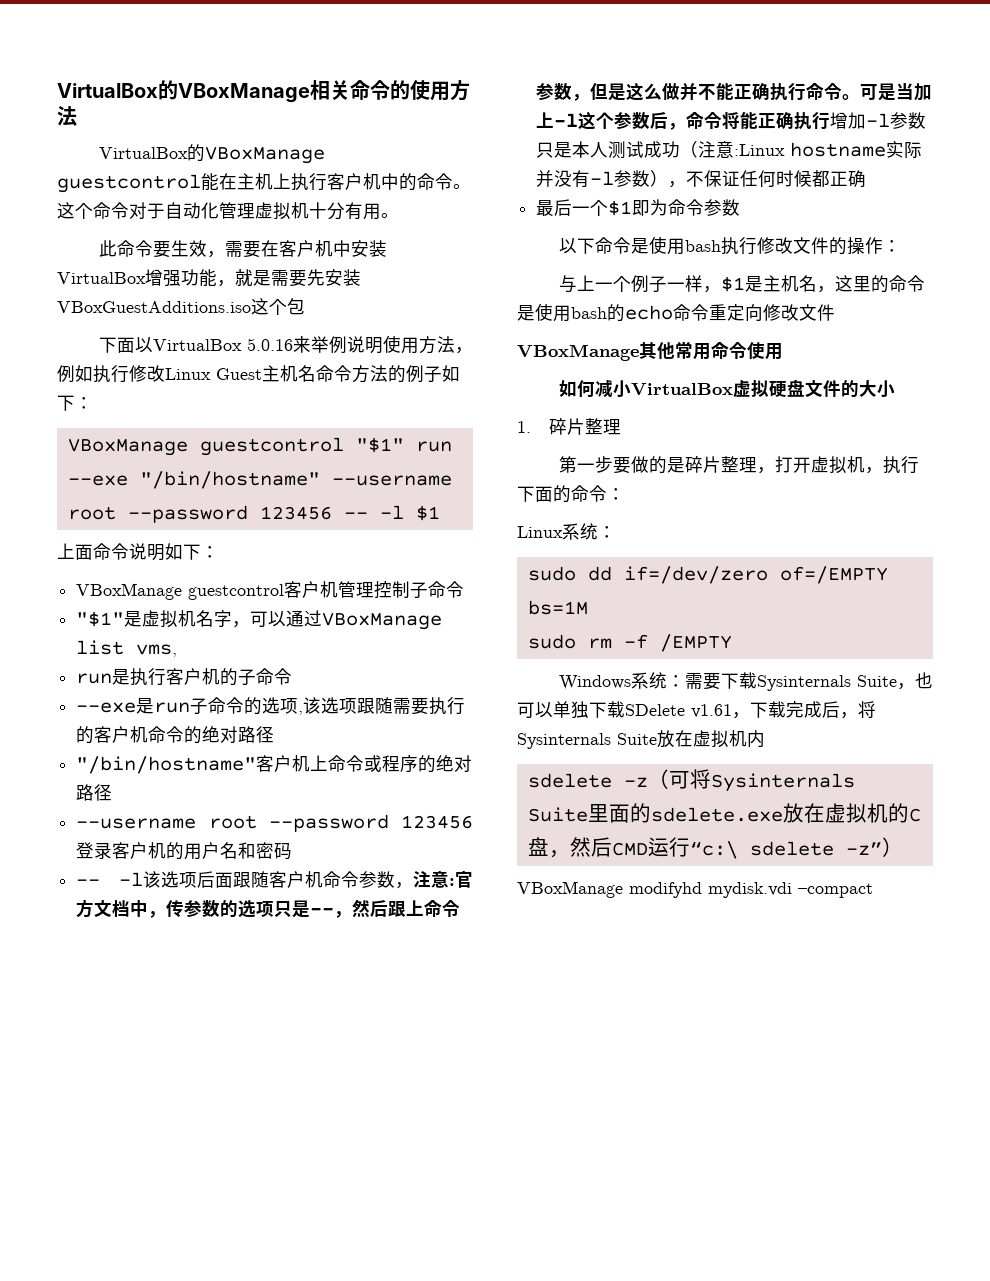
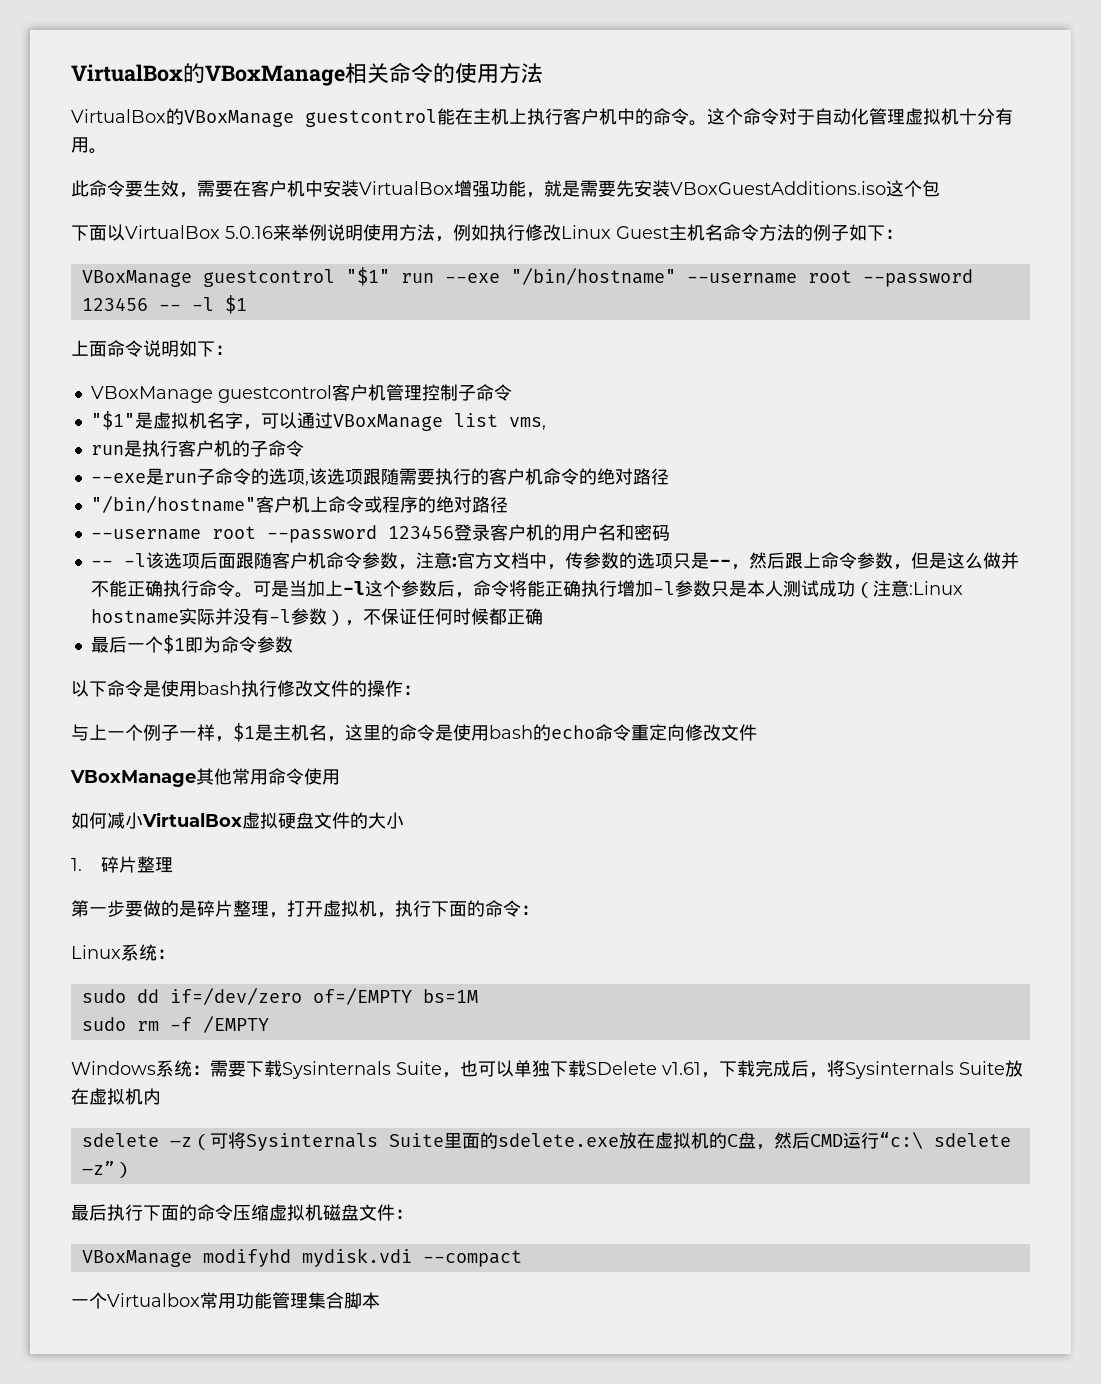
- VBoxManage modifyhd mydisk.vdi –compact
+ 最后执行下面的命令压缩虚拟机磁盘文件：
+ VBoxManage modifyhd mydisk.vdi --compact
+ 一个Virtualbox常用功能管理集合脚本

